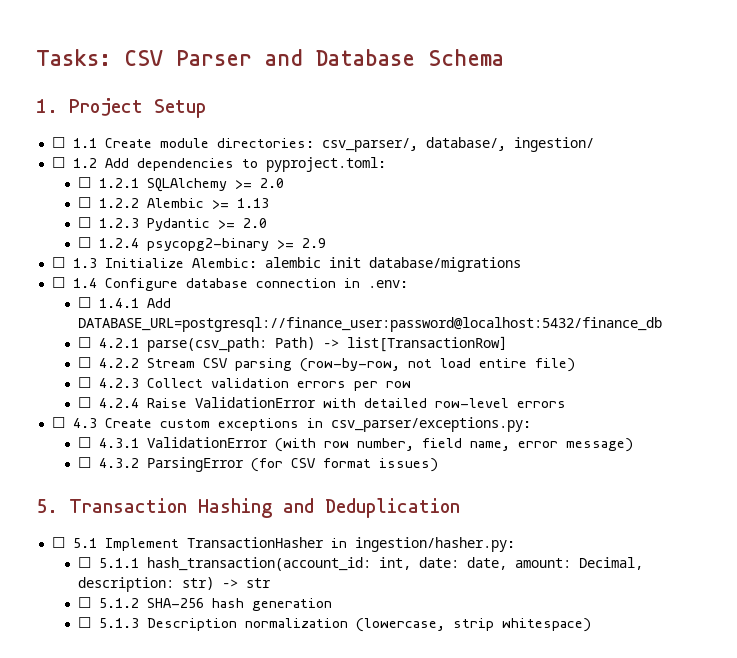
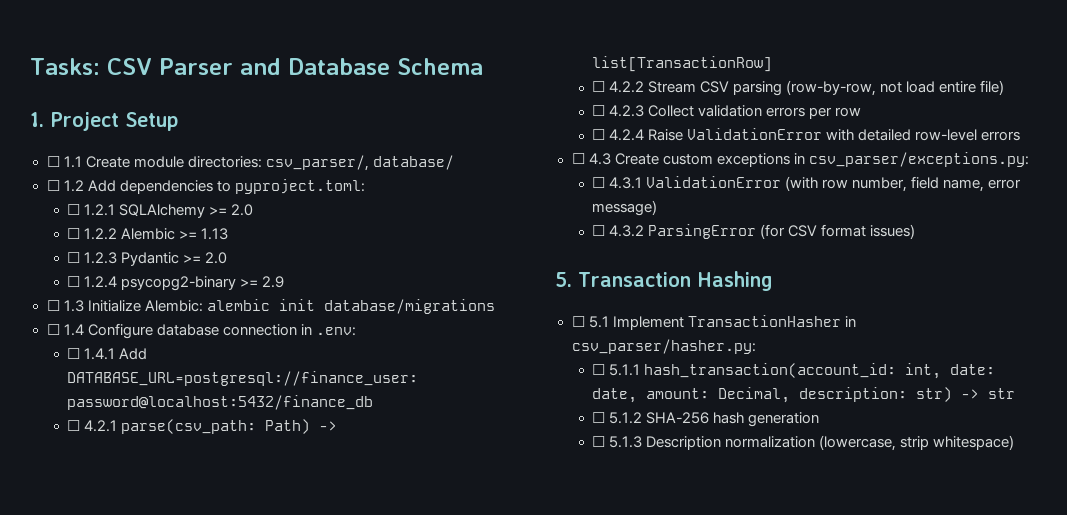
- ☐ 1.1 Create module directories: csv_parser/, database/, ingestion/
+ ☐ 1.1 Create module directories: csv_parser/, database/
- 5. Transaction Hashing and Deduplication
+ 5. Transaction Hashing
- ☐ 5.1 Implement TransactionHasher in ingestion/hasher.py:
+ ☐ 5.1 Implement TransactionHasher in csv_parser/hasher.py:

